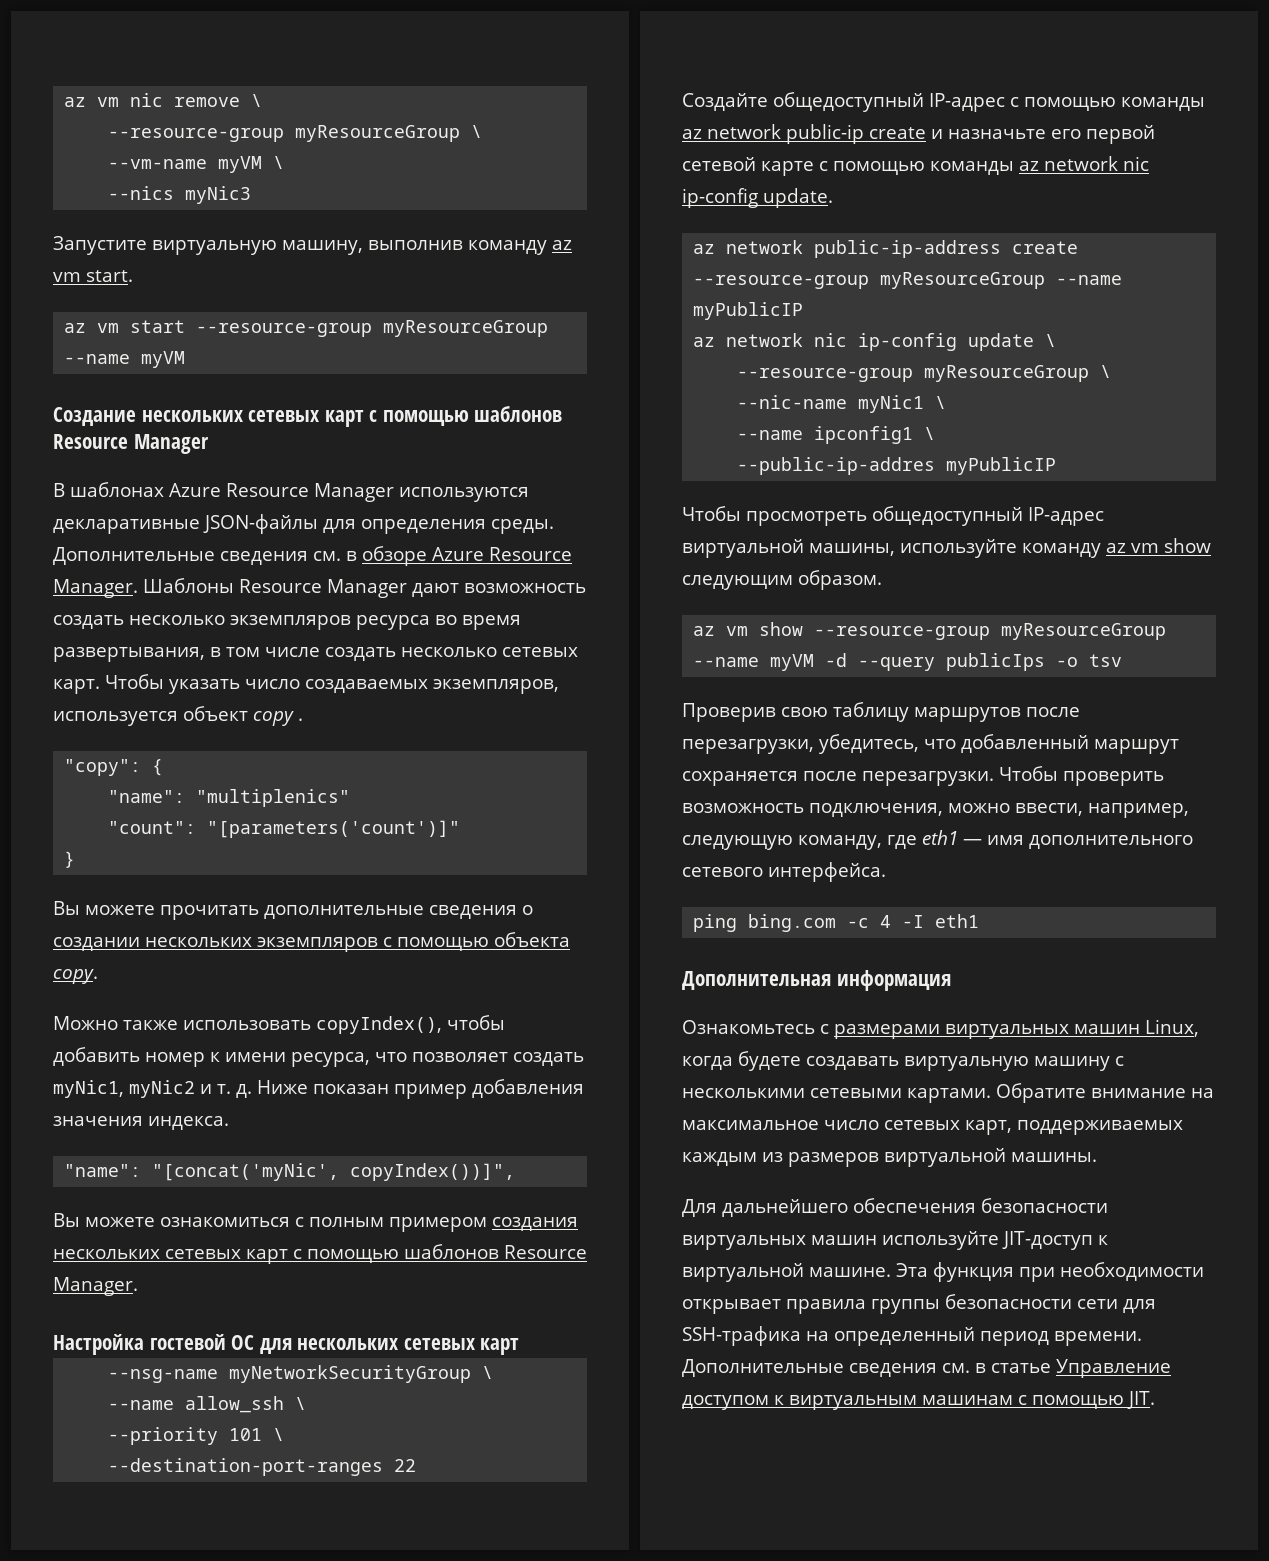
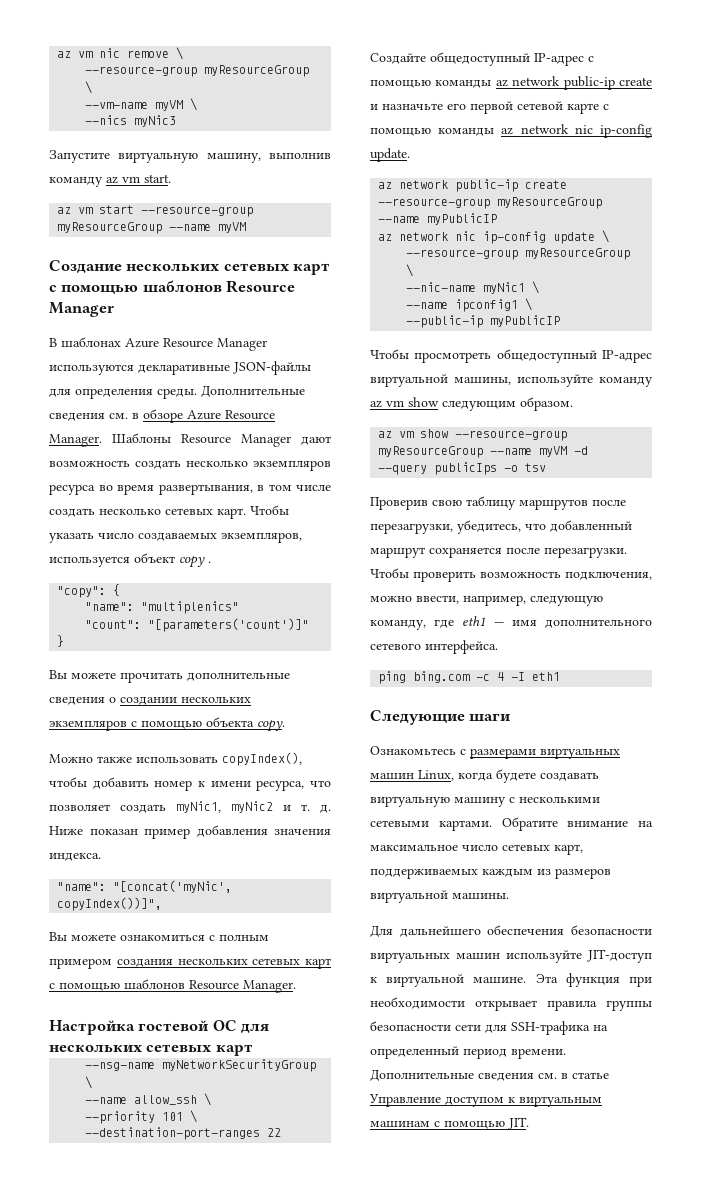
- az network public-ip-address create --resource-group myResourceGroup --name myPublicIP
+ az network public-ip create --resource-group myResourceGroup --name myPublicIP
- --public-ip-addres myPublicIP
+ --public-ip myPublicIP
- Дополнительная информация
+ Следующие шаги

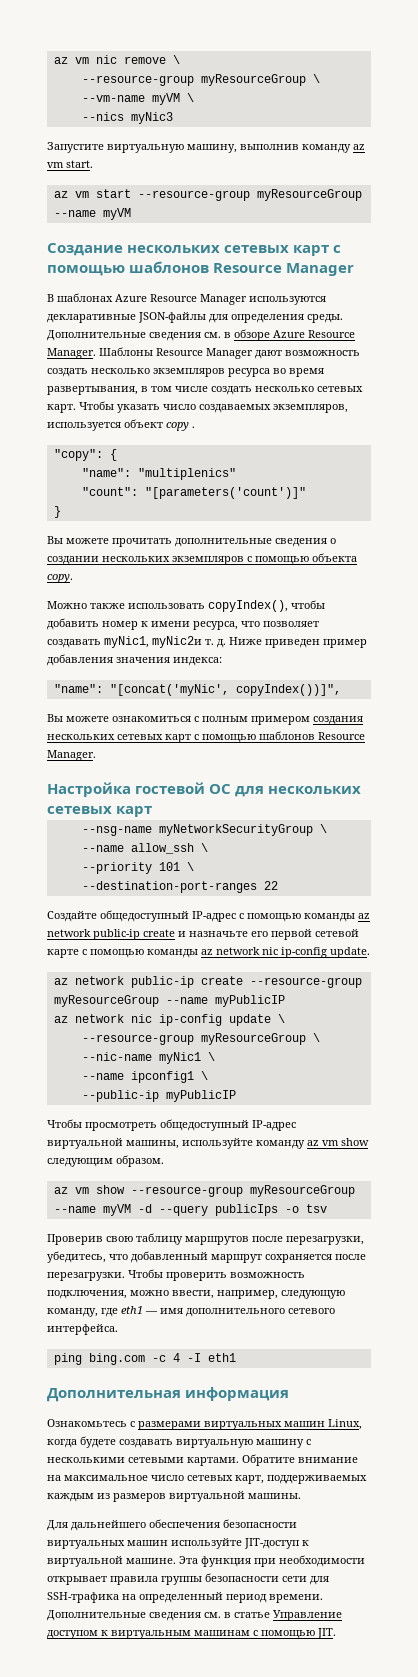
- Можно также использовать copyIndex(), чтобы добавить номер к имени ресурса, что позволяет создать myNic1, myNic2 и т. д.
+ Можно также использовать copyIndex(), чтобы добавить номер к имени ресурса, что позволяет создавать myNic1, myNic2и т. д.
- Ниже показан пример добавления значения индекса.
+ Ниже приведен пример добавления значения индекса:
- Следующие шаги
+ Дополнительная информация

